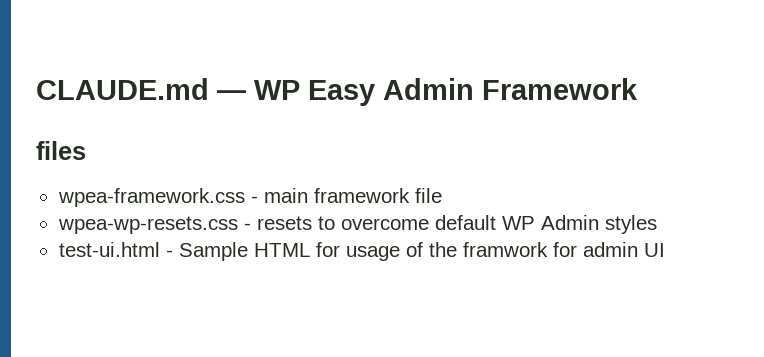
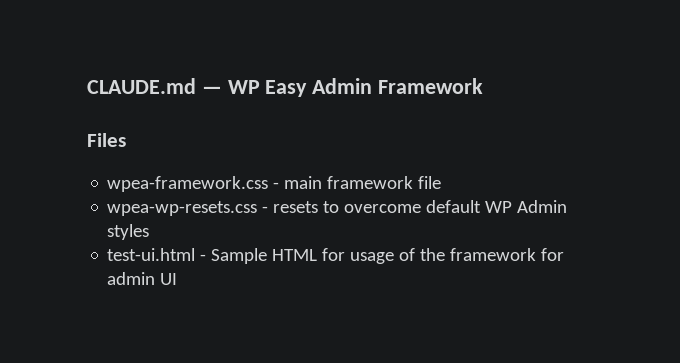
- files
+ Files
- test-ui.html - Sample HTML for usage of the framwork for admin UI
+ test-ui.html - Sample HTML for usage of the framework for admin UI

